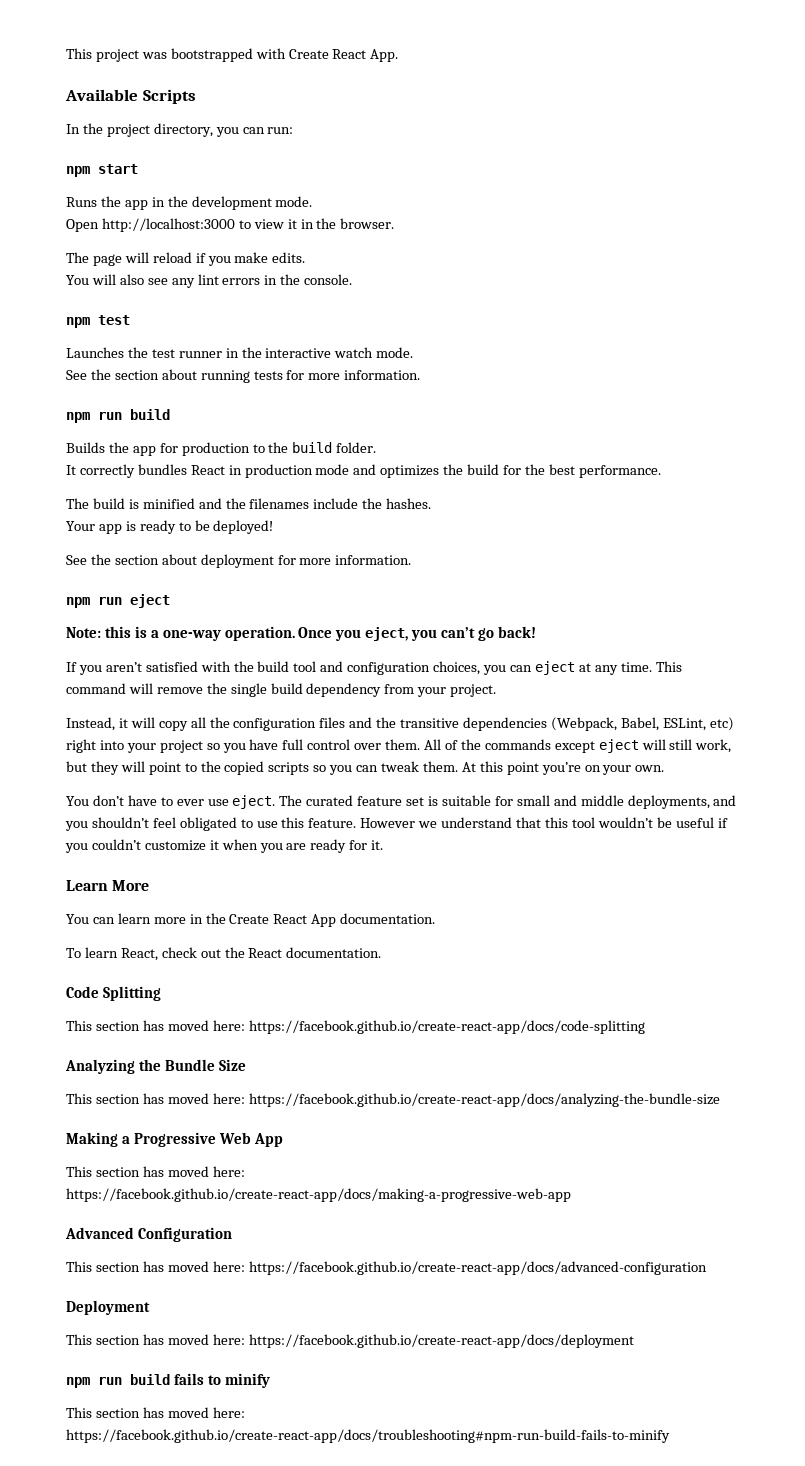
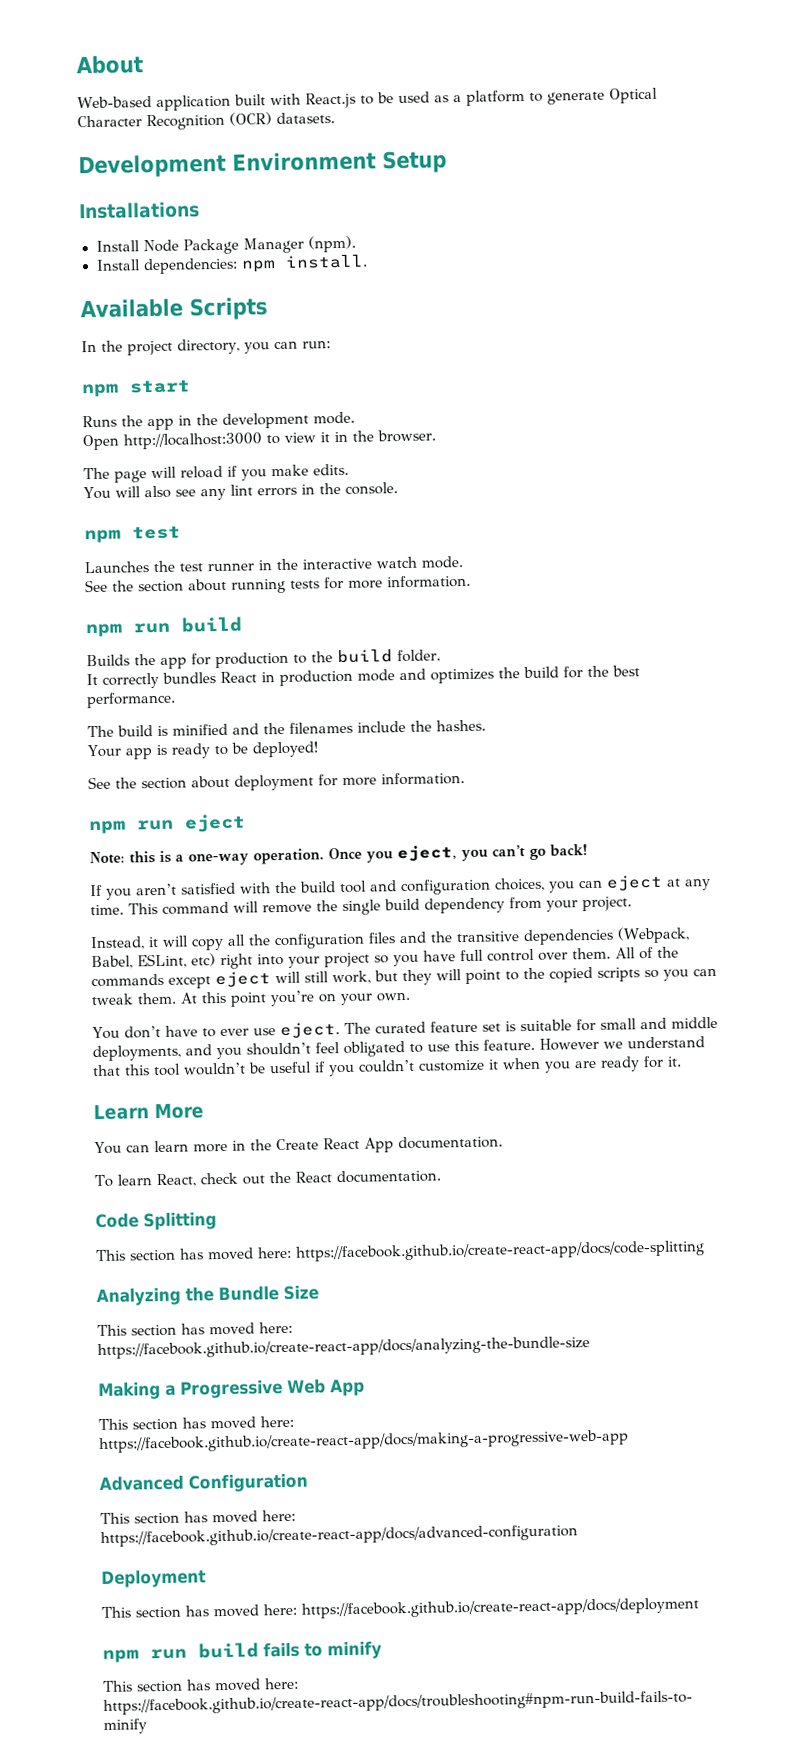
- This project was bootstrapped with Create React App.
+ About
+ Web-based application built with React.js to be used as a platform to generate Optical Character Recognition (OCR) datasets.
+ Development Environment Setup
+ Installations
+ Install Node Package Manager (npm).
+ Install dependencies: npm install.

